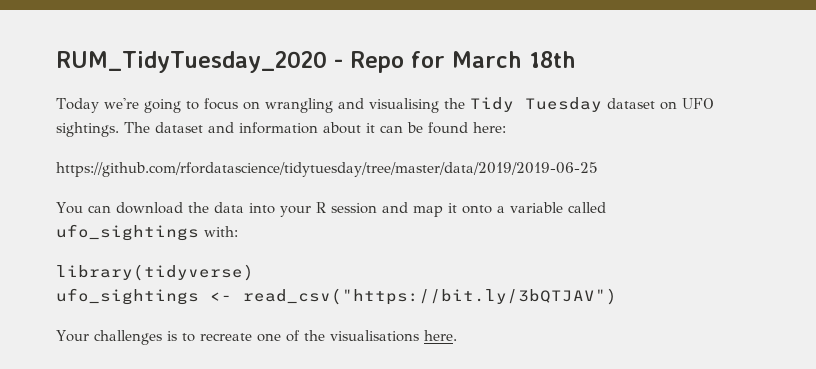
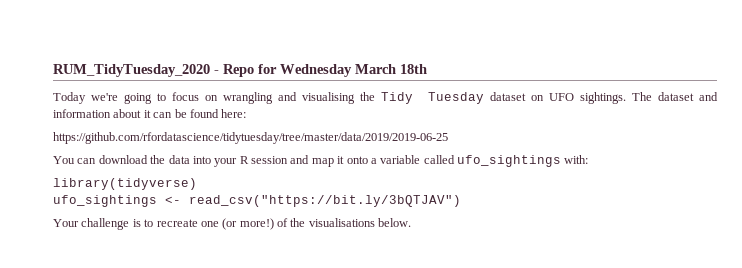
- RUM_TidyTuesday_2020 - Repo for March 18th
+ RUM_TidyTuesday_2020 - Repo for Wednesday March 18th
- Your challenges is to recreate one of the visualisations here.
+ Your challenge is to recreate one (or more!) of the visualisations below.

